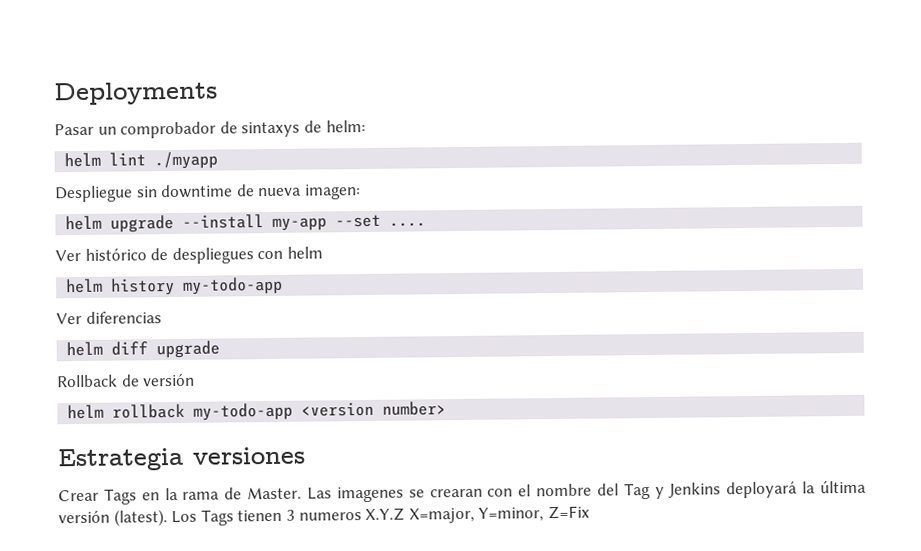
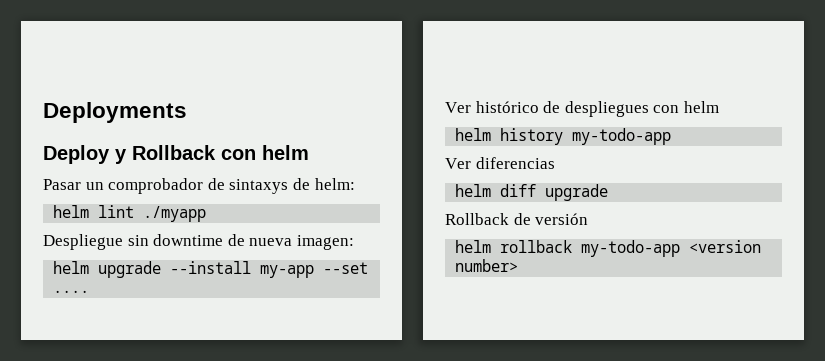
+ Deploy y Rollback con helm
- Estrategia versiones
- Crear Tags en la rama de Master. Las imagenes se crearan con el nombre del Tag y Jenkins deployará la última versión (latest). Los Tags tienen 3 numeros X.Y.Z X=major, Y=minor, Z=Fix

